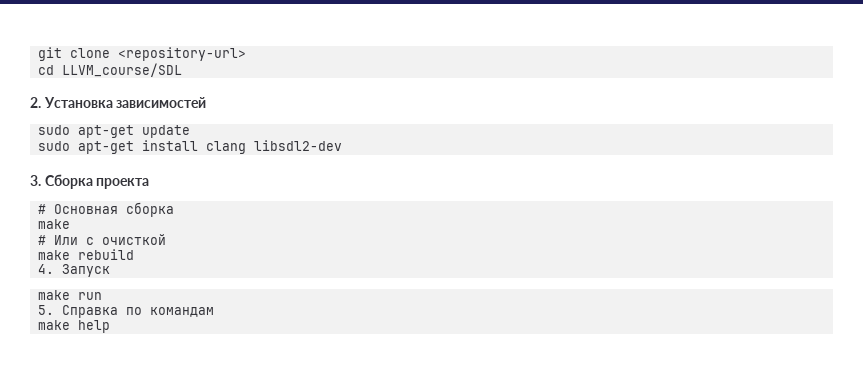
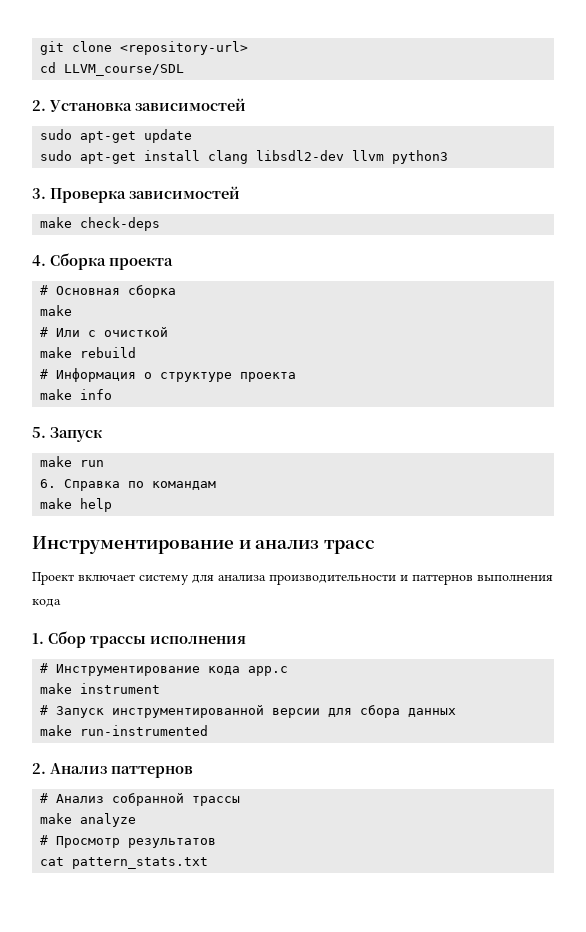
- sudo apt-get install clang libsdl2-dev
+ sudo apt-get install clang libsdl2-dev llvm python3
- 3. Сборка проекта
+ 3. Проверка зависимостей
+ make check-deps
+ 4. Сборка проекта
- 4. Запуск
+ # Информация о структуре проекта
+ make info
+ 5. Запуск
- 5. Справка по командам
+ 6. Справка по командам
+ Инструментирование и анализ трасс
+ Проект включает систему для анализа производительности и паттернов выполнения кода
+ 1. Сбор трассы исполнения
+ # Инструментирование кода app.c
+ make instrument
+ # Запуск инструментированной версии для сбора данных
+ make run-instrumented
+ 2. Анализ паттернов
+ # Анализ собранной трассы
+ make analyze
+ # Просмотр результатов
+ cat pattern_stats.txt

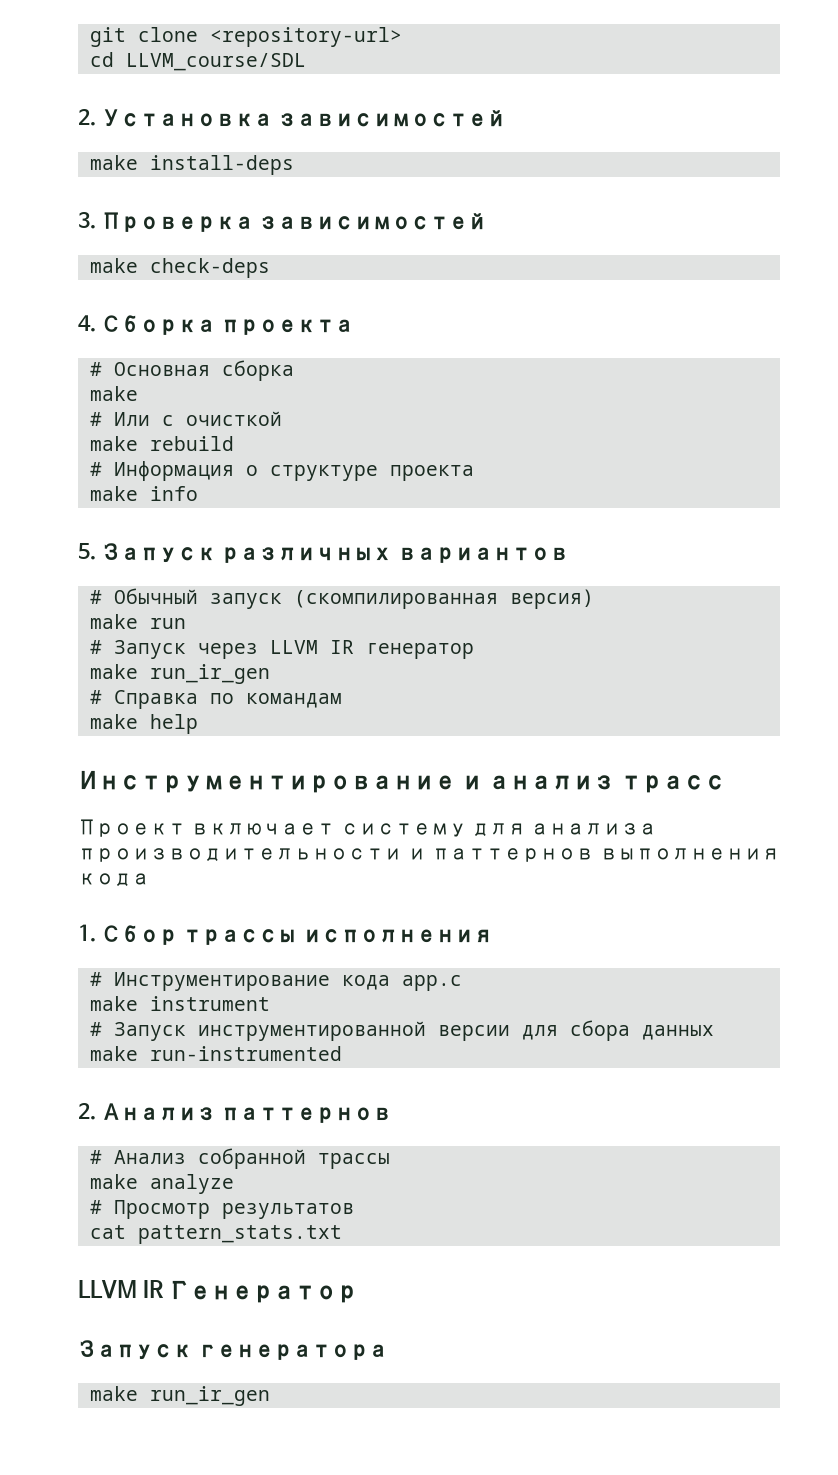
- sudo apt-get update
- sudo apt-get install clang libsdl2-dev llvm python3
+ make install-deps
- 5. Запуск
+ 5. Запуск различных вариантов
+ # Обычный запуск (скомпилированная версия)
  make run
- 6. Справка по командам
+ # Запуск через LLVM IR генератор
+ make run_ir_gen
+ # Справка по командам
+ LLVM IR Генератор
+ Запуск генератора
+ make run_ir_gen

